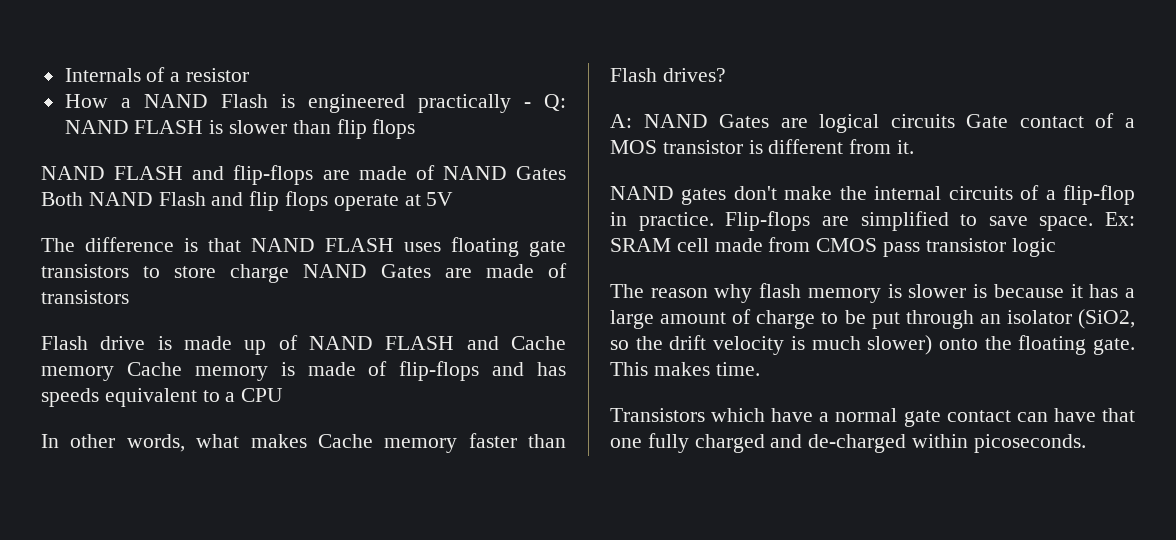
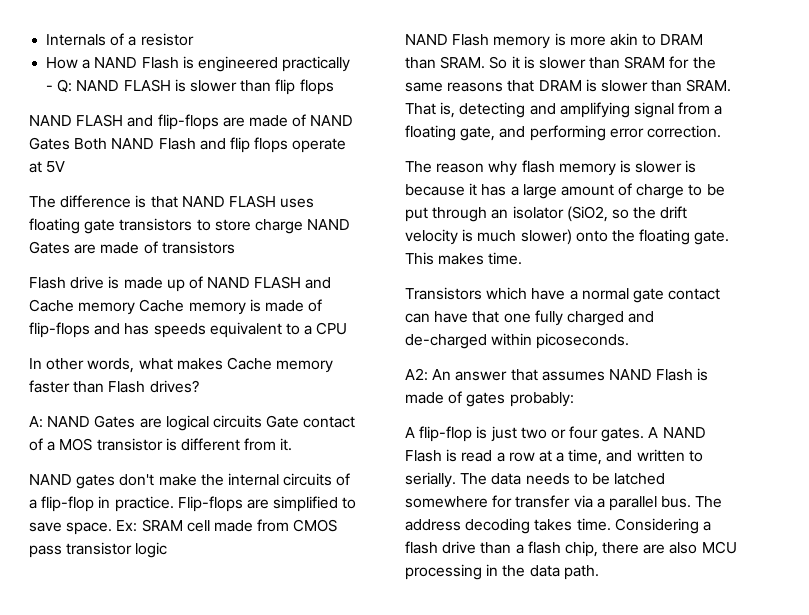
+ NAND Flash memory is more akin to DRAM than SRAM. So it is slower than SRAM for the same reasons that DRAM is slower than SRAM. That is, detecting and amplifying signal from a floating gate, and performing error correction.
+ A2: An answer that assumes NAND Flash is made of gates probably:
+ A flip-flop is just two or four gates. A NAND Flash is read a row at a time, and written to serially. The data needs to be latched somewhere for transfer via a parallel bus. The address decoding takes time. Considering a flash drive than a flash chip, there are also MCU processing in the data path.

